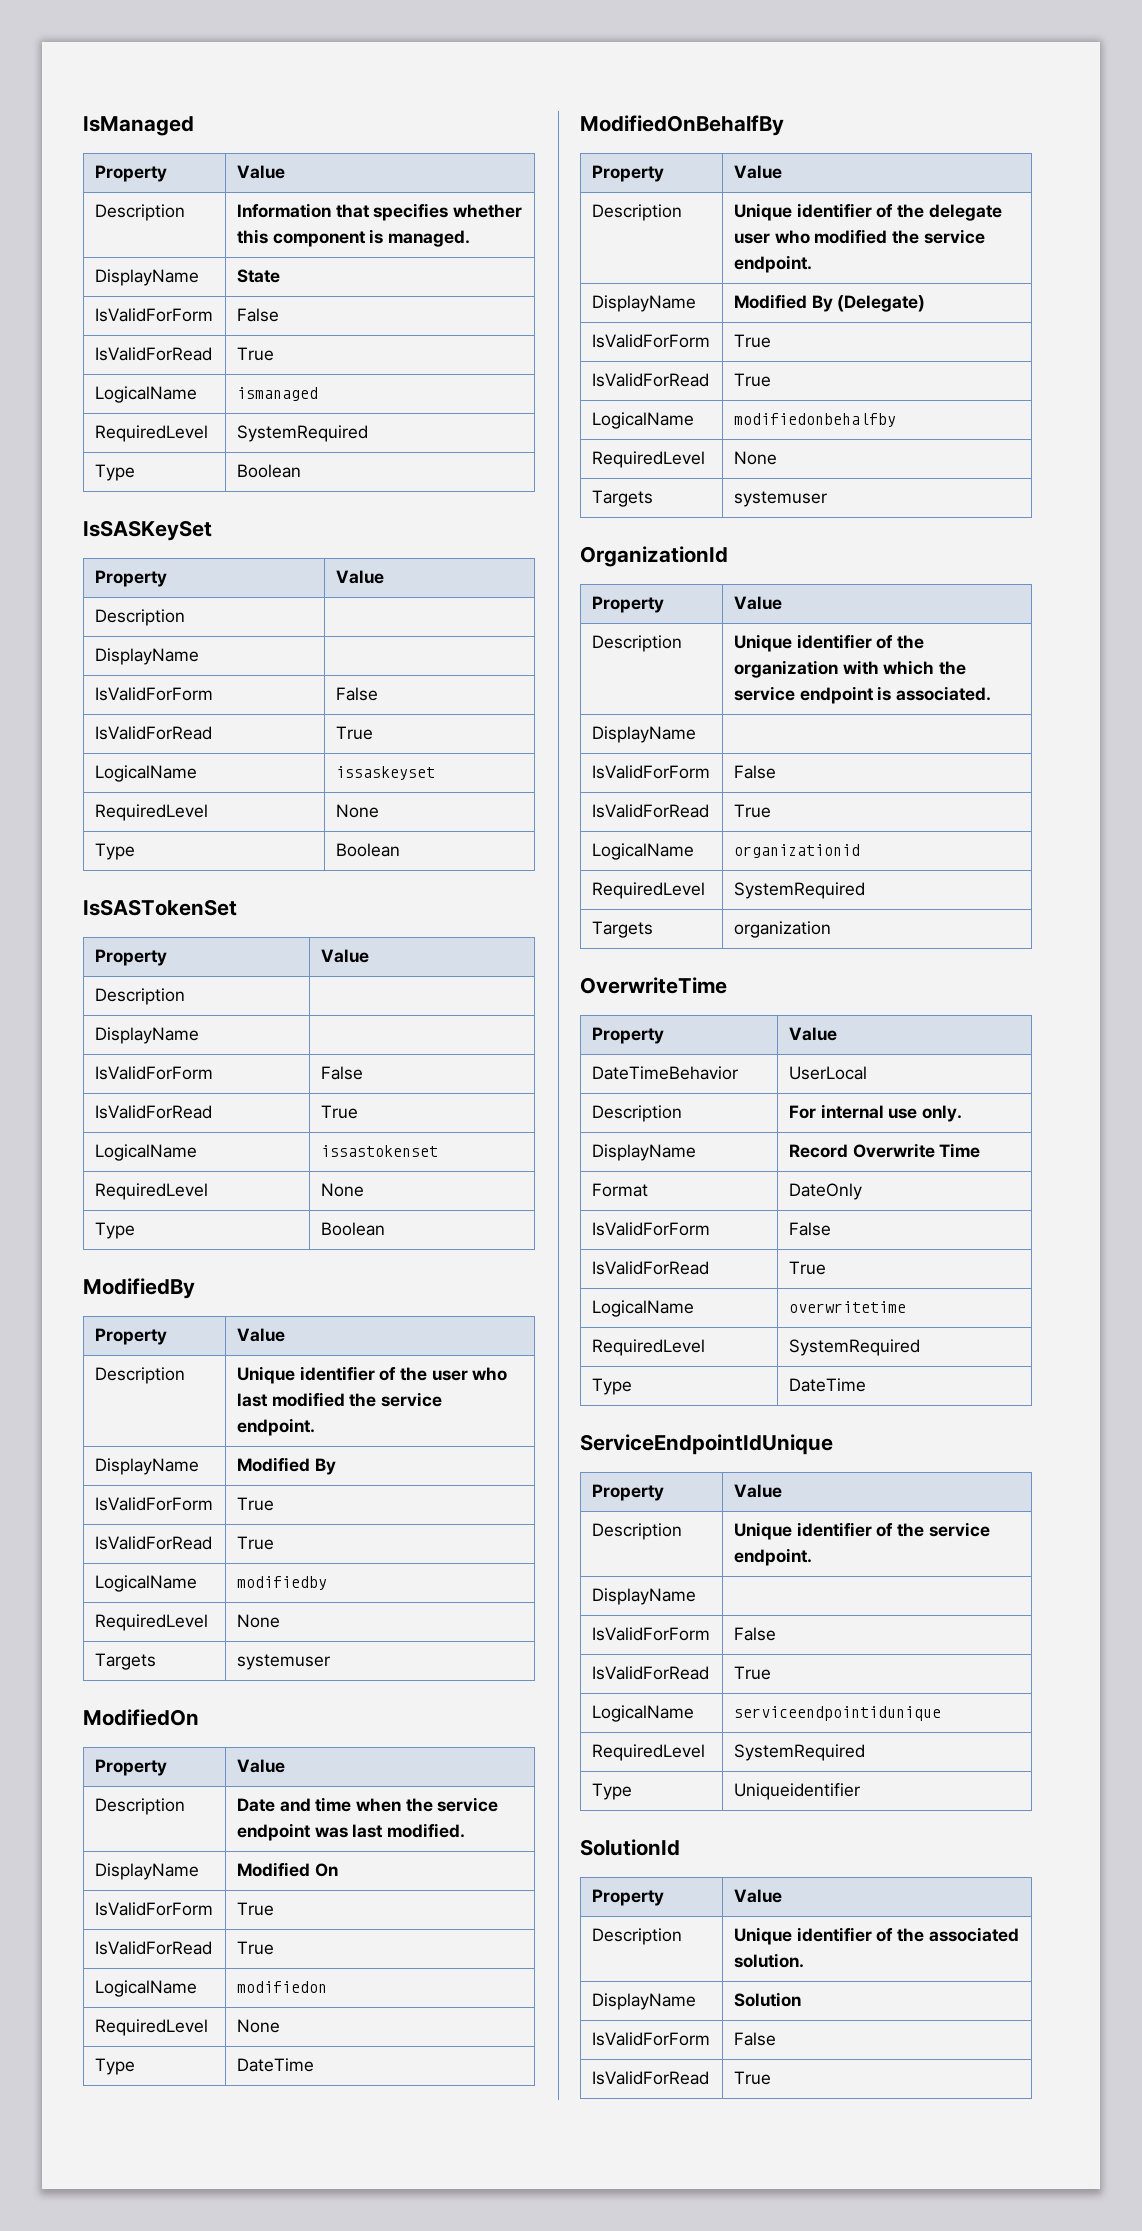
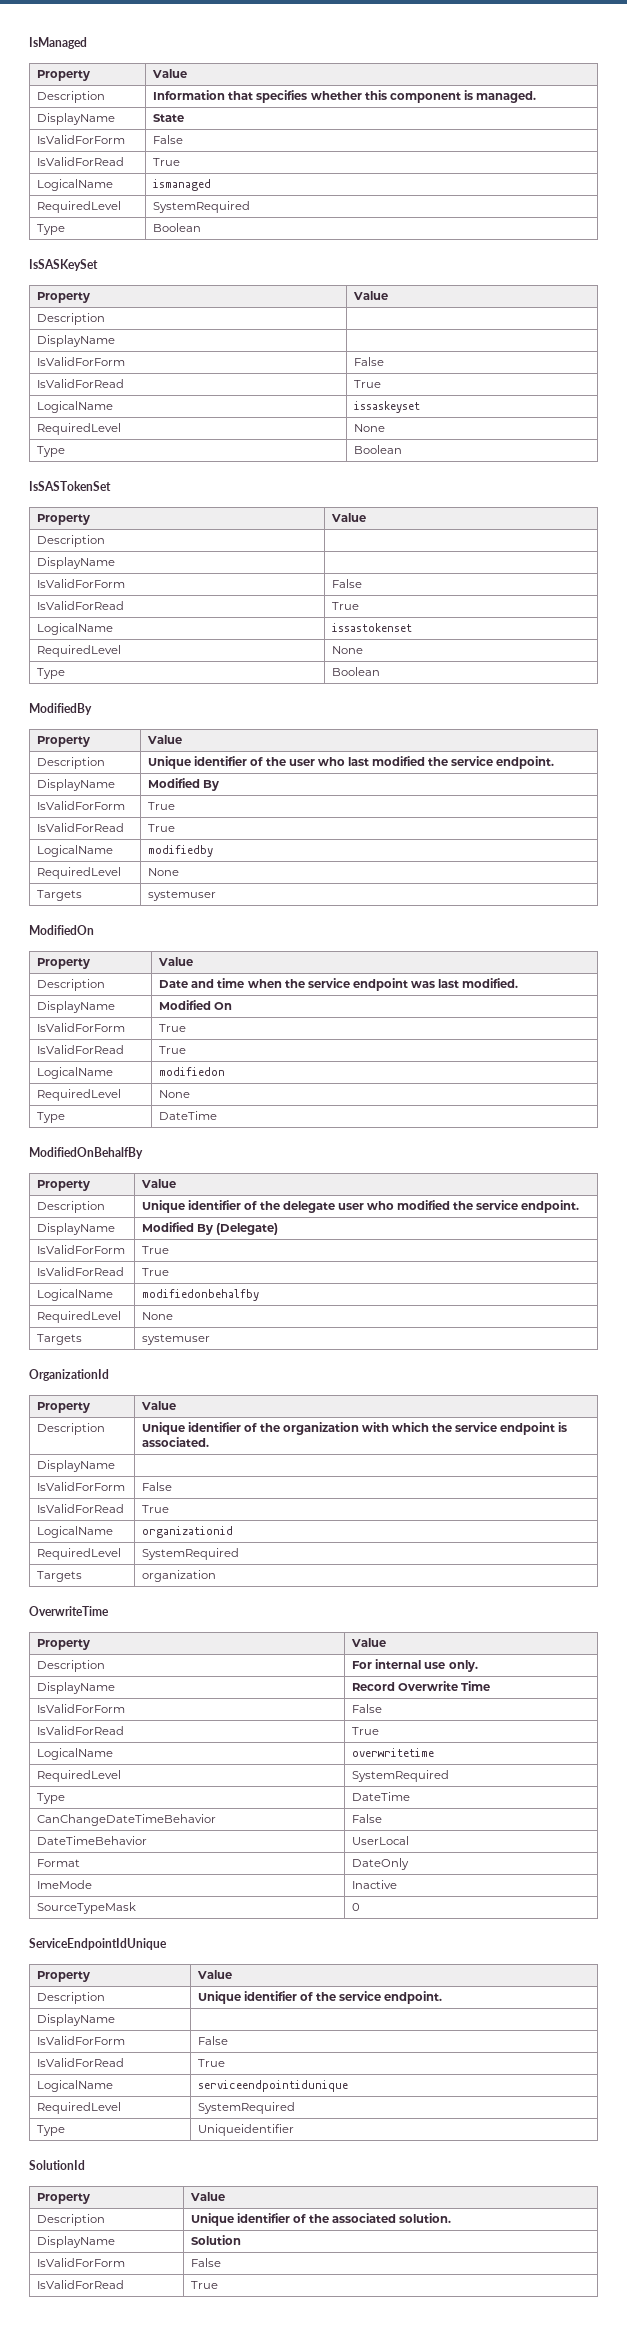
- DateTimeBehavior | UserLocal
- Format | DateOnly
+ CanChangeDateTimeBehavior | False
+ DateTimeBehavior | UserLocal
+ Format | DateOnly
+ ImeMode | Inactive
+ SourceTypeMask | 0

